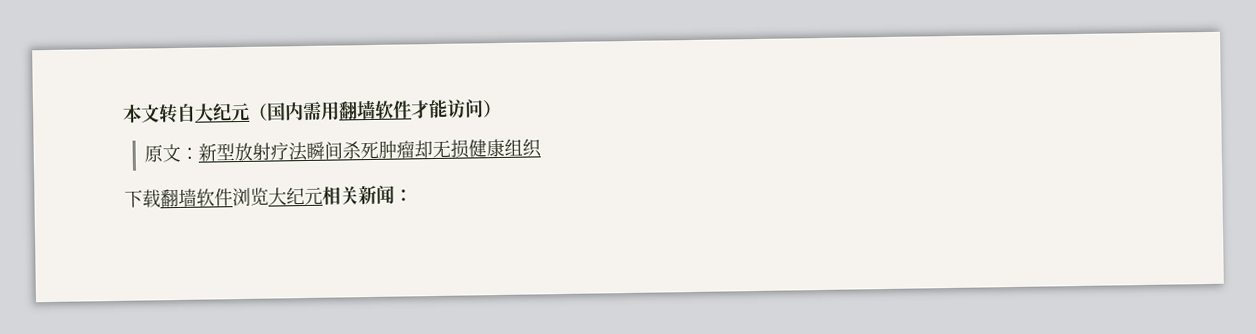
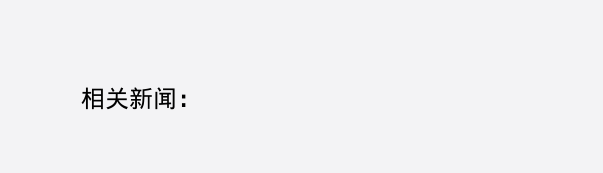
- 本文转自大纪元（国内需用翻墙软件才能访问）
- 原文：新型放射疗法瞬间杀死肿瘤却无损健康组织
- 下载翻墙软件浏览大纪元相关新闻：
+ 相关新闻：

